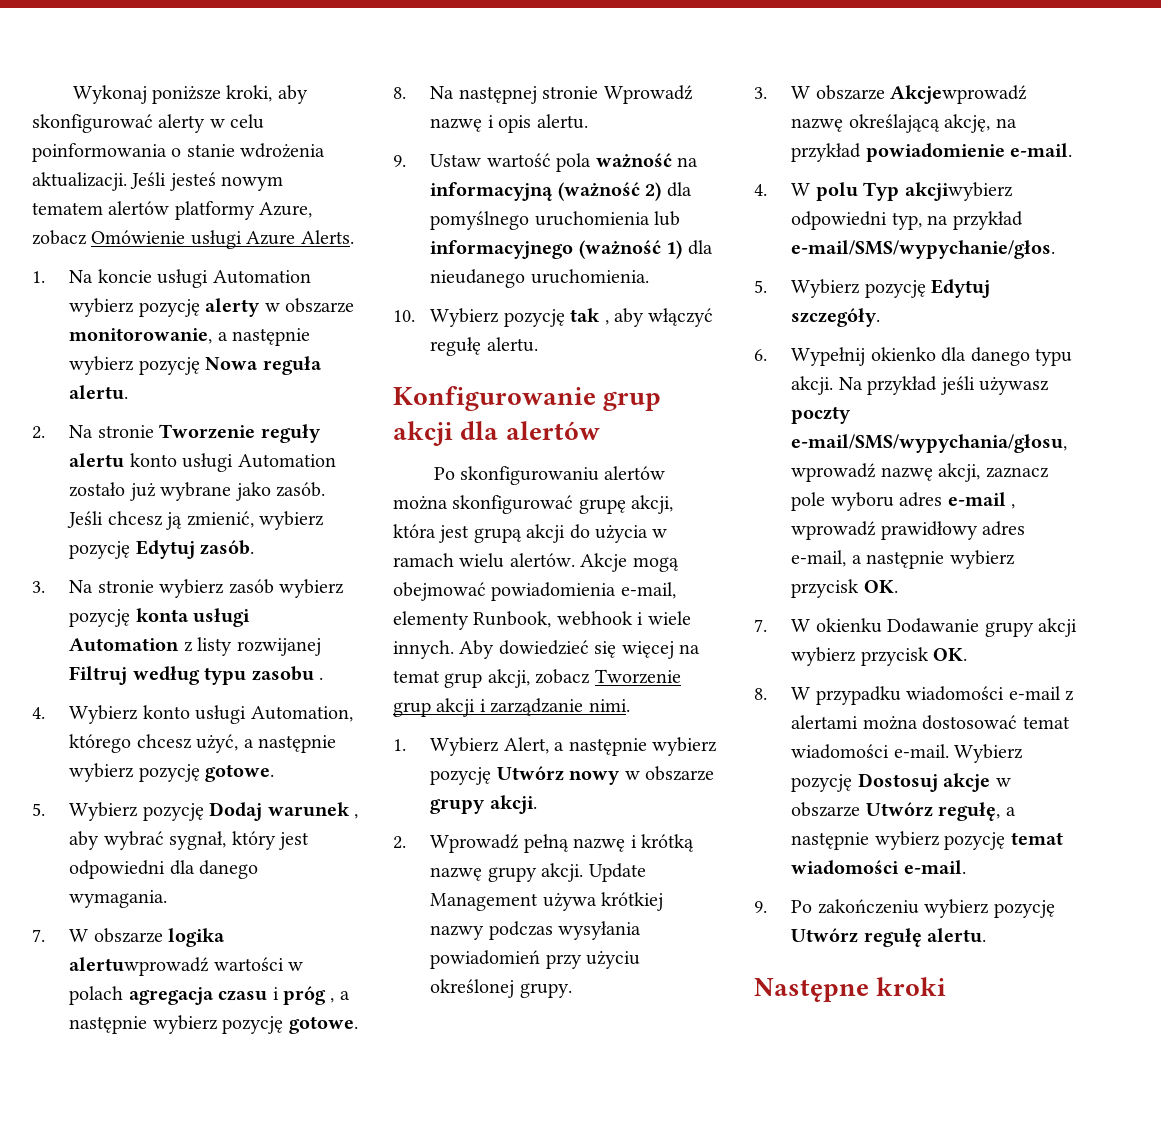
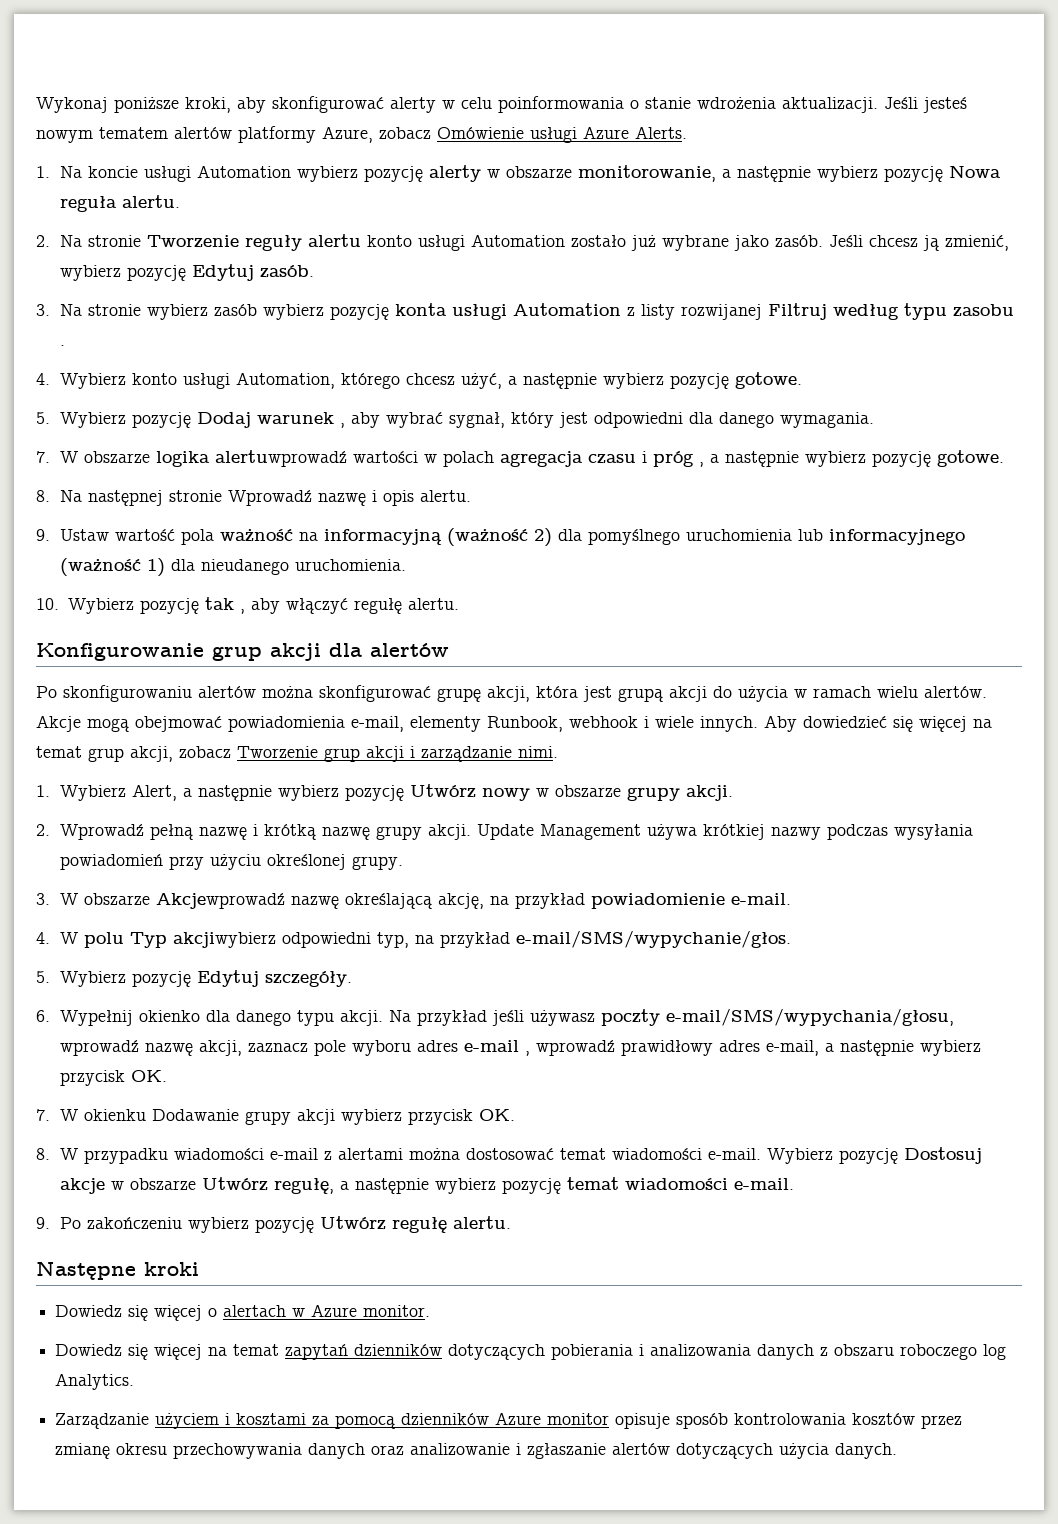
+ Dowiedz się więcej o alertach w Azure monitor.
+ Dowiedz się więcej na temat zapytań dzienników dotyczących pobierania i analizowania danych z obszaru roboczego log Analytics.
+ Zarządzanie użyciem i kosztami za pomocą dzienników Azure monitor opisuje sposób kontrolowania kosztów przez zmianę okresu przechowywania danych oraz analizowanie i zgłaszanie alertów dotyczących użycia danych.

